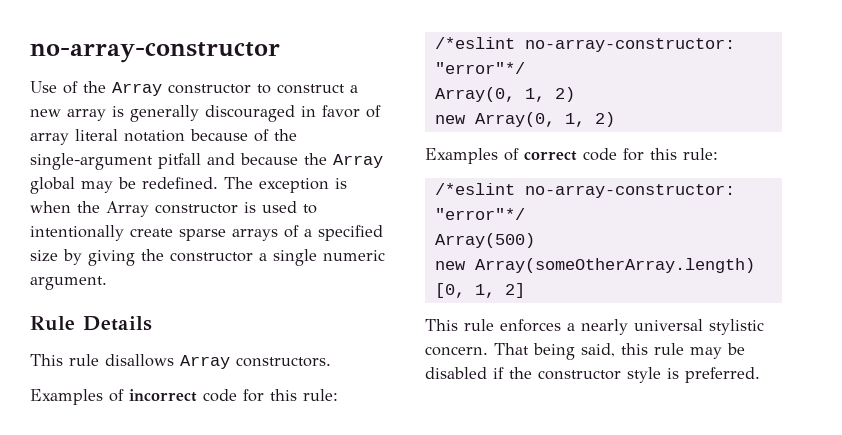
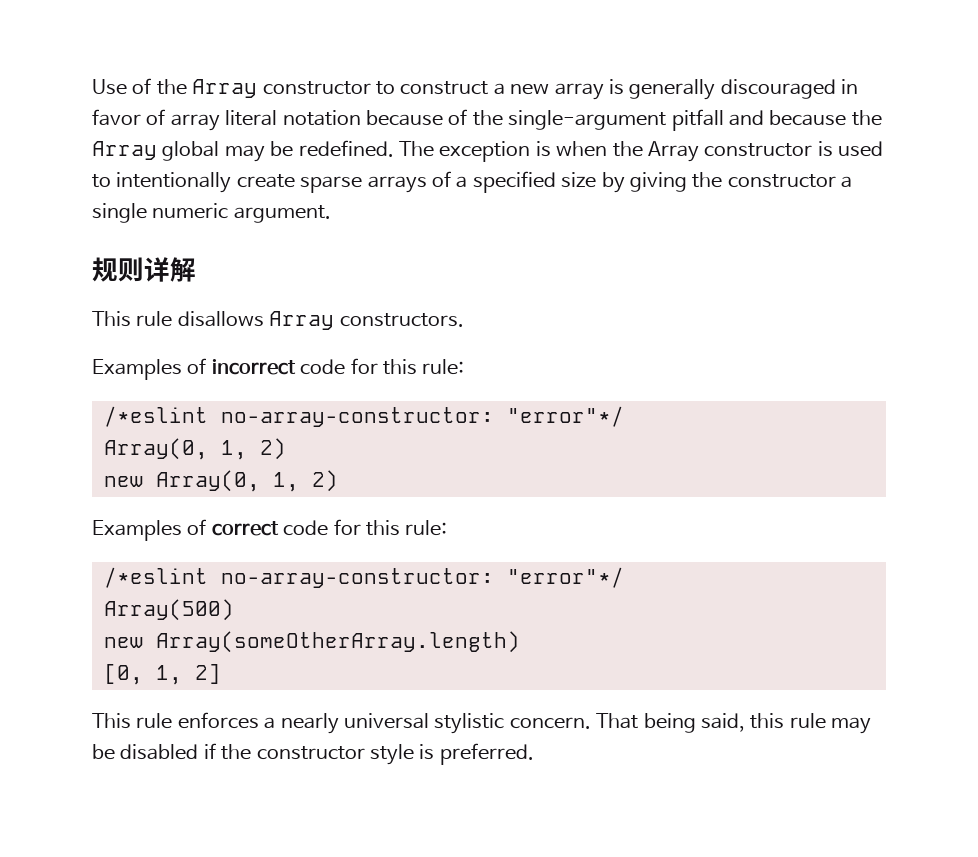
- no-array-constructor
- Rule Details
+ 规则详解

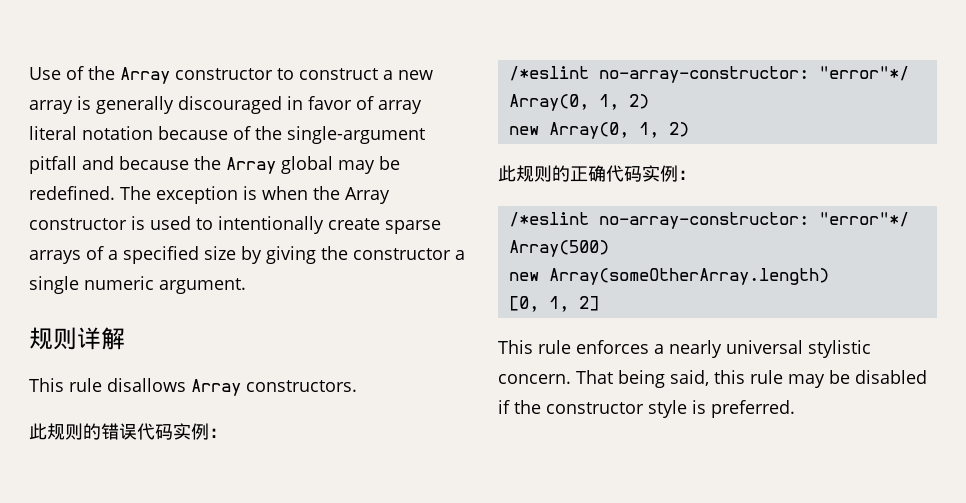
- Examples of incorrect code for this rule:
+ 此规则的错误代码实例：
- Examples of correct code for this rule:
+ 此规则的正确代码实例：

